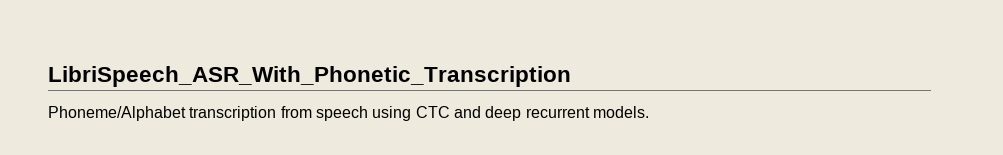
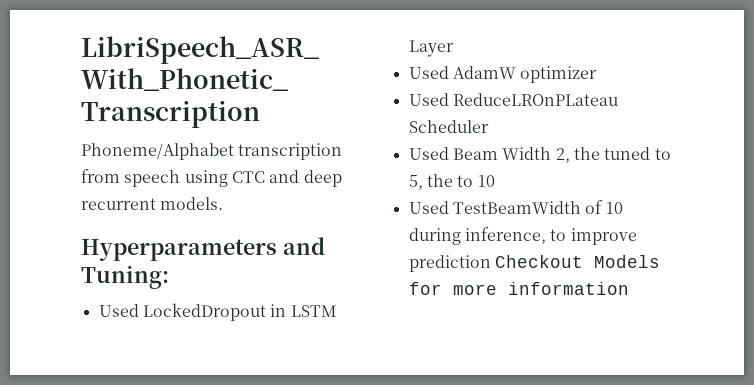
+ Hyperparameters and Tuning:
+ Used LockedDropout in LSTM Layer
+ Used AdamW optimizer
+ Used ReduceLROnPLateau Scheduler
+ Used Beam Width 2, the tuned to 5, the to 10
+ Used TestBeamWidth of 10 during inference, to improve prediction Checkout Models for more information

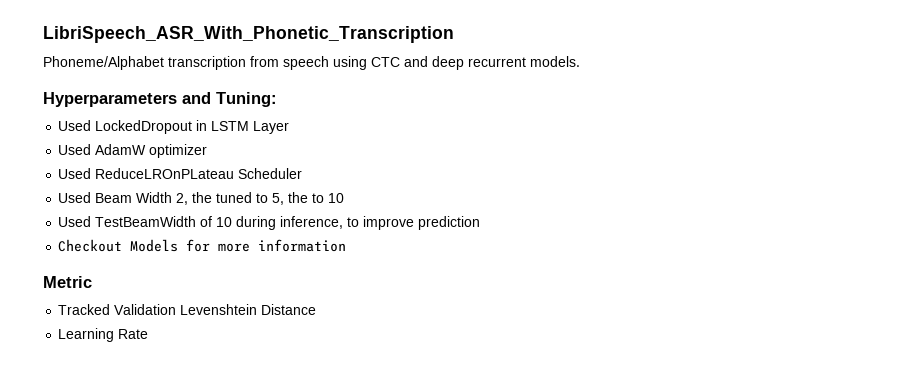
- Used TestBeamWidth of 10 during inference, to improve prediction Checkout Models for more information
+ Used TestBeamWidth of 10 during inference, to improve prediction
+ Checkout Models for more information
+ Metric
+ Tracked Validation Levenshtein Distance
+ Learning Rate

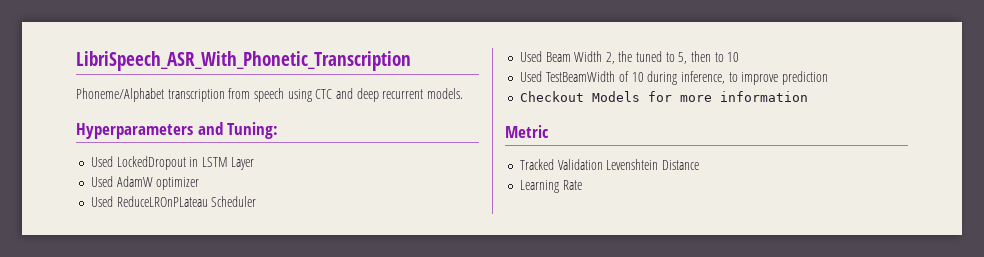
- Used Beam Width 2, the tuned to 5, the to 10
+ Used Beam Width 2, the tuned to 5, then to 10

